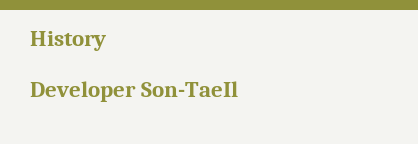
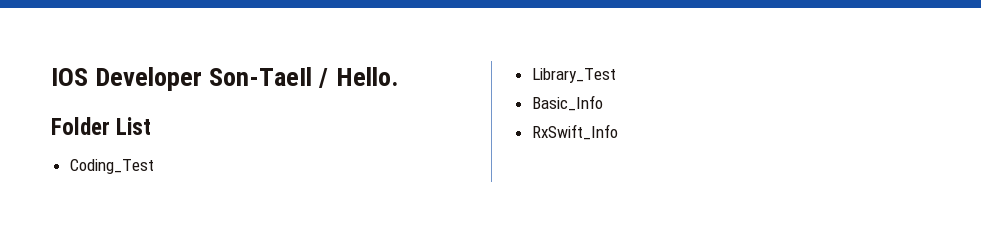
- History
- Developer Son-TaeIl
+ IOS Developer Son-TaeIl / Hello.
+ Folder List
+ Coding_Test
+ Library_Test
+ Basic_Info
+ RxSwift_Info

